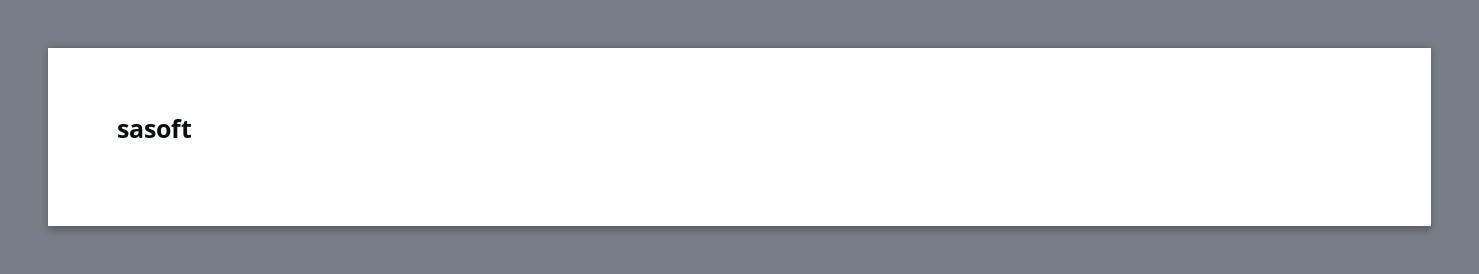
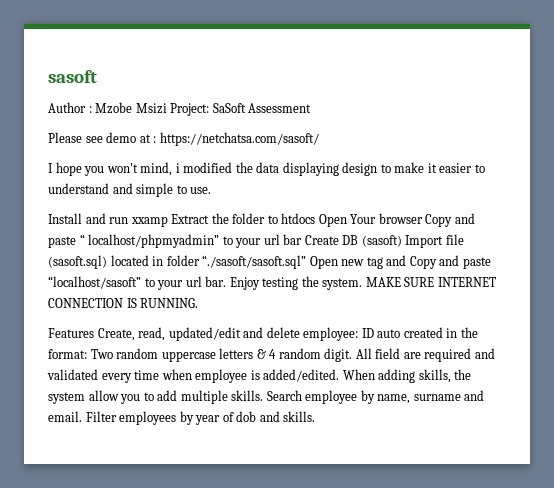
+ Author : Mzobe Msizi Project: SaSoft Assessment
+ Please see demo at : https://netchatsa.com/sasoft/
+ I hope you won't mind, i modified the data displaying design to make it easier to understand and simple to use.
+ Install and run xxamp Extract the folder to htdocs Open Your browser Copy and paste “ localhost/phpmyadmin” to your url bar Create DB (sasoft) Import file (sasoft.sql) located in folder “./sasoft/sasoft.sql” Open new tag and Copy and paste “localhost/sasoft” to your url bar. Enjoy testing the system. MAKE SURE INTERNET CONNECTION IS RUNNING.
+ Features Create, read, updated/edit and delete employee: ID auto created in the format: Two random uppercase letters & 4 random digit. All field are required and validated every time when employee is added/edited. When adding skills, the system allow you to add multiple skills. Search employee by name, surname and email. Filter employees by year of dob and skills.

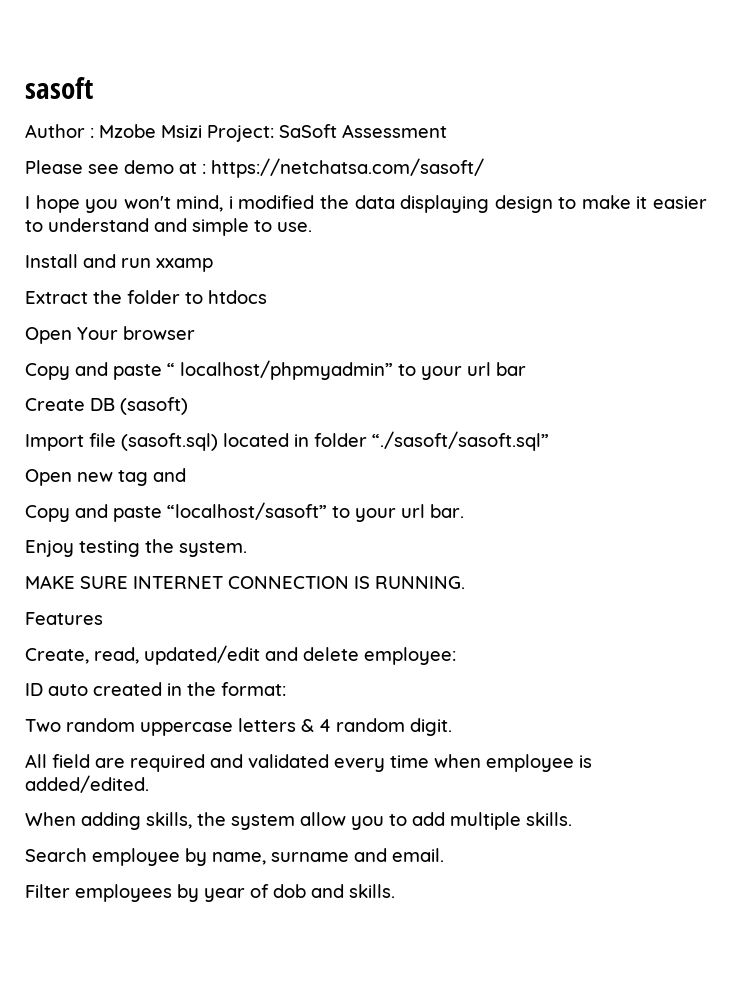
- Install and run xxamp Extract the folder to htdocs Open Your browser Copy and paste “ localhost/phpmyadmin” to your url bar Create DB (sasoft) Import file (sasoft.sql) located in folder “./sasoft/sasoft.sql” Open new tag and Copy and paste “localhost/sasoft” to your url bar. Enjoy testing the system. MAKE SURE INTERNET CONNECTION IS RUNNING.
+ Install and run xxamp
+ Extract the folder to htdocs
+ Open Your browser
+ Copy and paste “ localhost/phpmyadmin” to your url bar
+ Create DB (sasoft)
+ Import file (sasoft.sql) located in folder “./sasoft/sasoft.sql”
+ Open new tag and
+ Copy and paste “localhost/sasoft” to your url bar.
+ Enjoy testing the system.
+ MAKE SURE INTERNET CONNECTION IS RUNNING.
- Features Create, read, updated/edit and delete employee: ID auto created in the format: Two random uppercase letters & 4 random digit. All field are required and validated every time when employee is added/edited. When adding skills, the system allow you to add multiple skills. Search employee by name, surname and email. Filter employees by year of dob and skills.
+ Features
+ Create, read, updated/edit and delete employee:
+ ID auto created in the format:
+ Two random uppercase letters & 4 random digit.
+ All field are required and validated every time when employee is added/edited.
+ When adding skills, the system allow you to add multiple skills.
+ Search employee by name, surname and email.
+ Filter employees by year of dob and skills.

